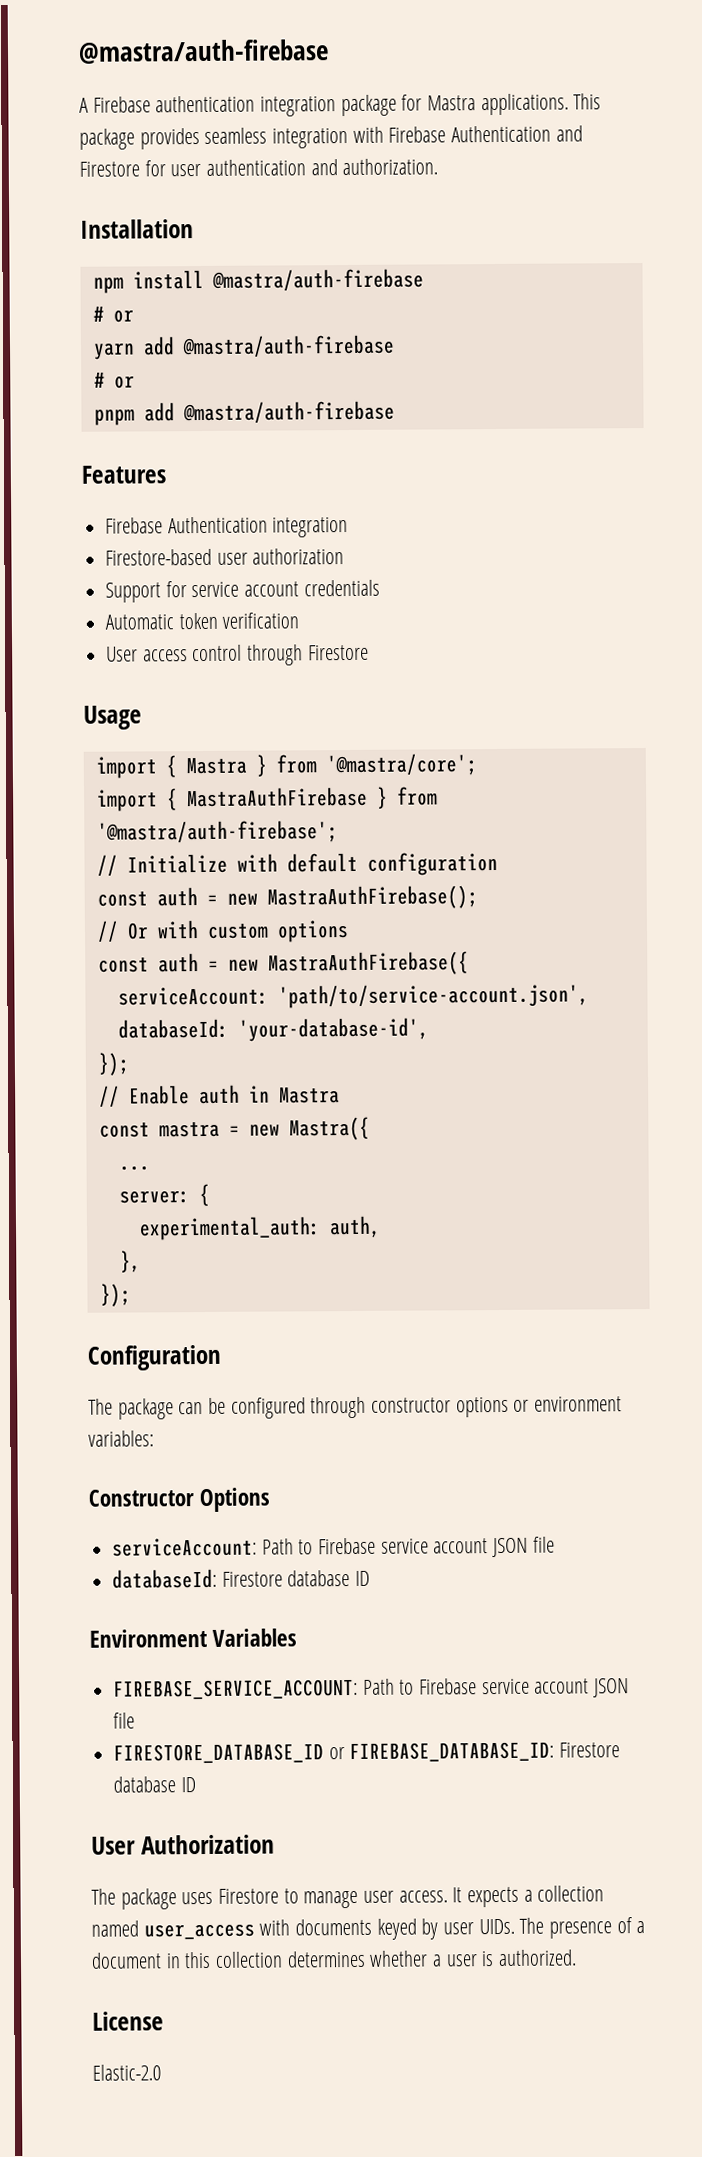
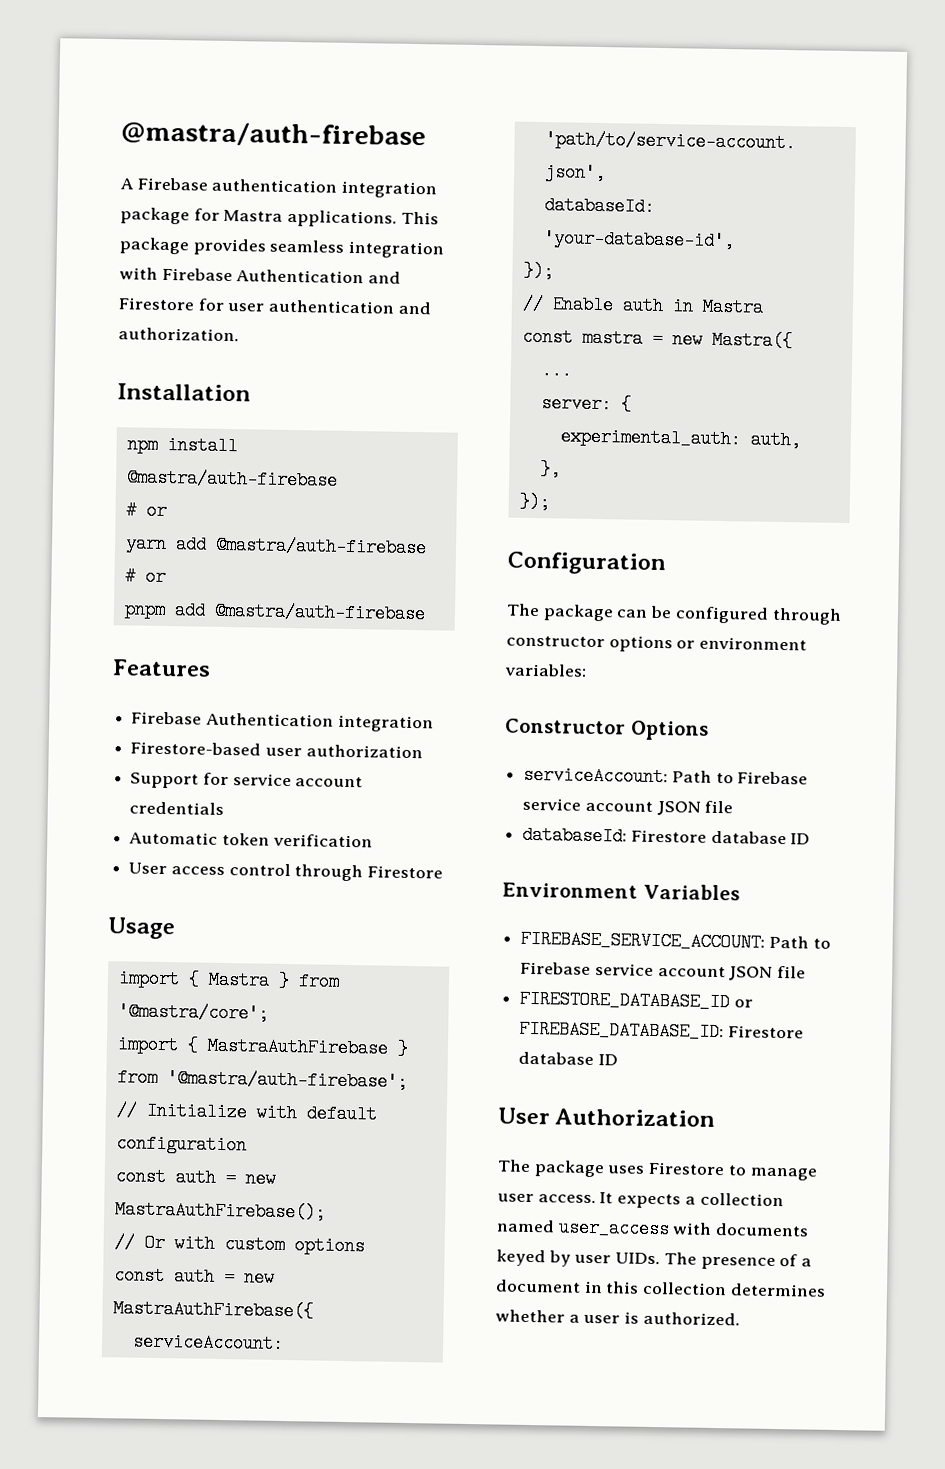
- License
- Elastic-2.0

